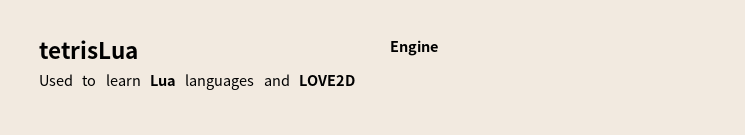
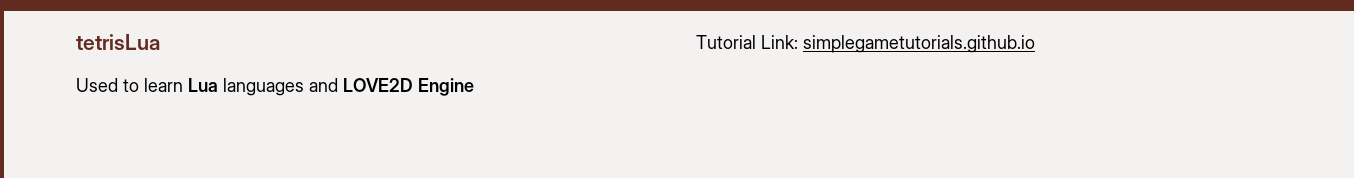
+ Tutorial Link: simplegametutorials.github.io

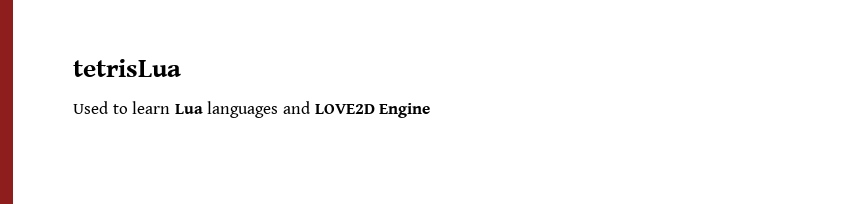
- Tutorial Link: simplegametutorials.github.io

